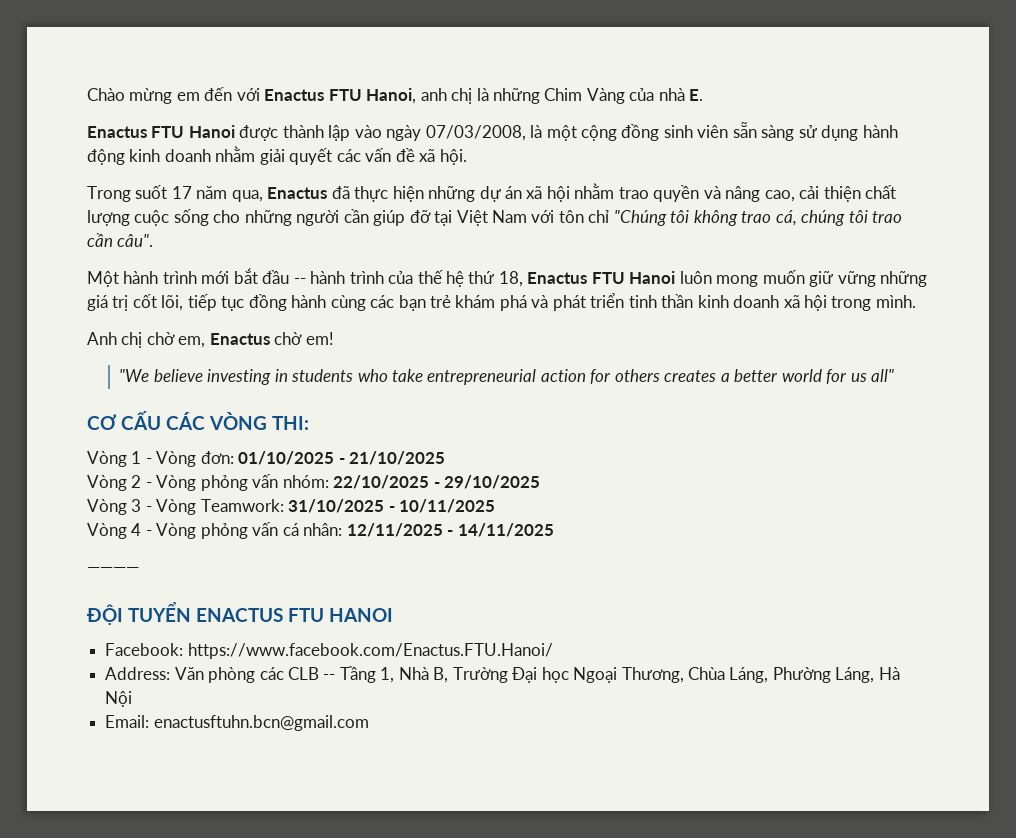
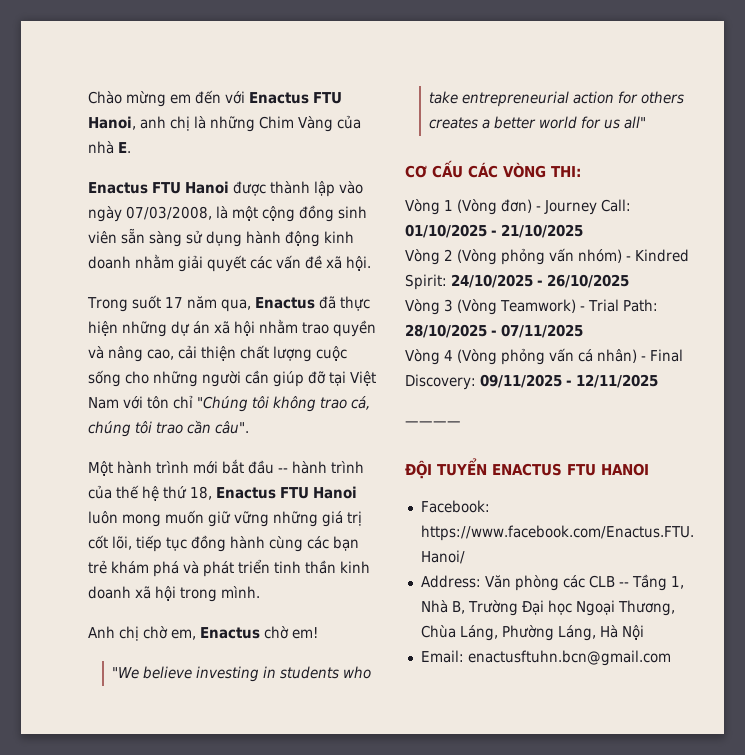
- Vòng 1 - Vòng đơn: 01/10/2025 - 21/10/2025
+ Vòng 1 (Vòng đơn) - Journey Call: 01/10/2025 - 21/10/2025
- Vòng 2 - Vòng phỏng vấn nhóm: 22/10/2025 - 29/10/2025
- Vòng 3 - Vòng Teamwork: 31/10/2025 - 10/11/2025
+ Vòng 2 (Vòng phỏng vấn nhóm) - Kindred Spirit: 24/10/2025 - 26/10/2025
+ Vòng 3 (Vòng Teamwork) - Trial Path: 28/10/2025 - 07/11/2025
- Vòng 4 - Vòng phỏng vấn cá nhân: 12/11/2025 - 14/11/2025
+ Vòng 4 (Vòng phỏng vấn cá nhân) - Final Discovery: 09/11/2025 - 12/11/2025

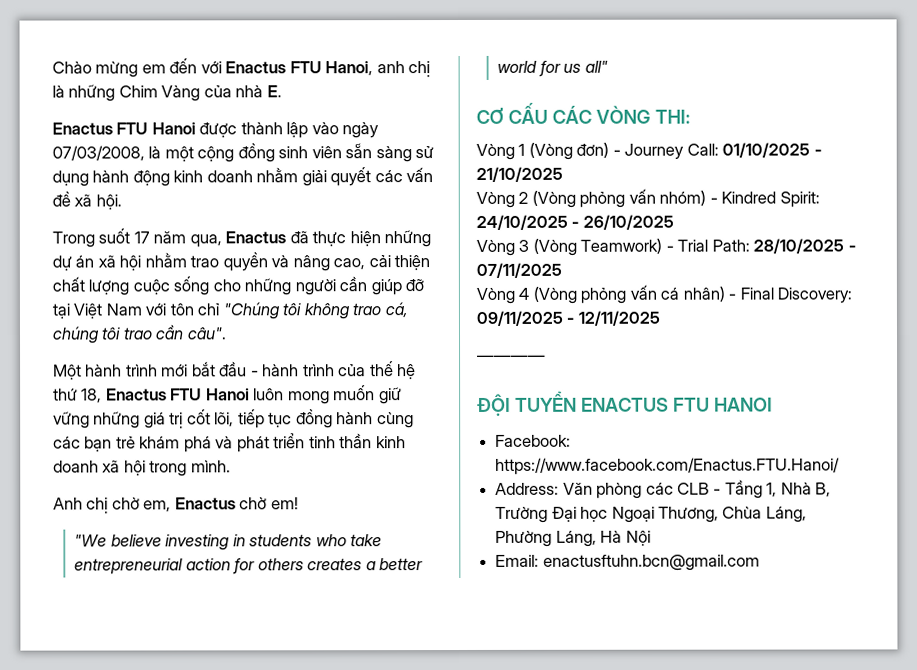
- Một hành trình mới bắt đầu -- hành trình của thế hệ thứ 18, Enactus FTU Hanoi luôn mong muốn giữ vững những giá trị cốt lõi, tiếp tục đồng hành cùng các bạn trẻ khám phá và phát triển tinh thần kinh doanh xã hội trong mình.
+ Một hành trình mới bắt đầu - hành trình của thế hệ thứ 18, Enactus FTU Hanoi luôn mong muốn giữ vững những giá trị cốt lõi, tiếp tục đồng hành cùng các bạn trẻ khám phá và phát triển tinh thần kinh doanh xã hội trong mình.
- Address: Văn phòng các CLB -- Tầng 1, Nhà B, Trường Đại học Ngoại Thương, Chùa Láng, Phường Láng, Hà Nội
+ Address: Văn phòng các CLB - Tầng 1, Nhà B, Trường Đại học Ngoại Thương, Chùa Láng, Phường Láng, Hà Nội

